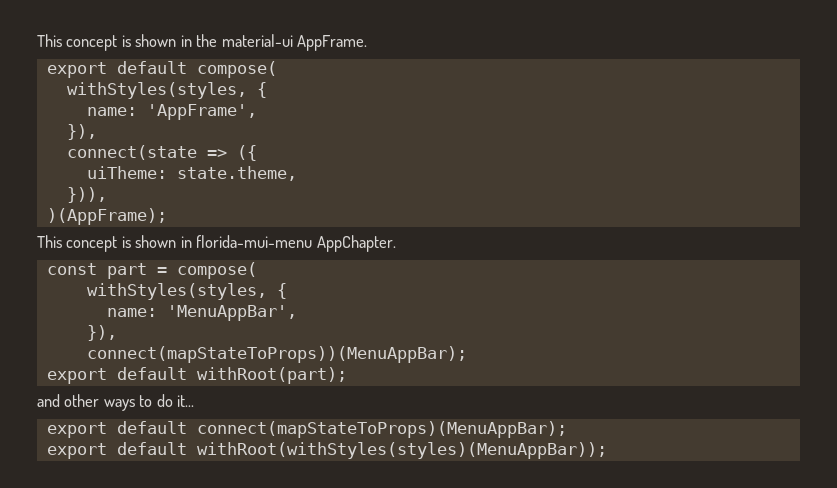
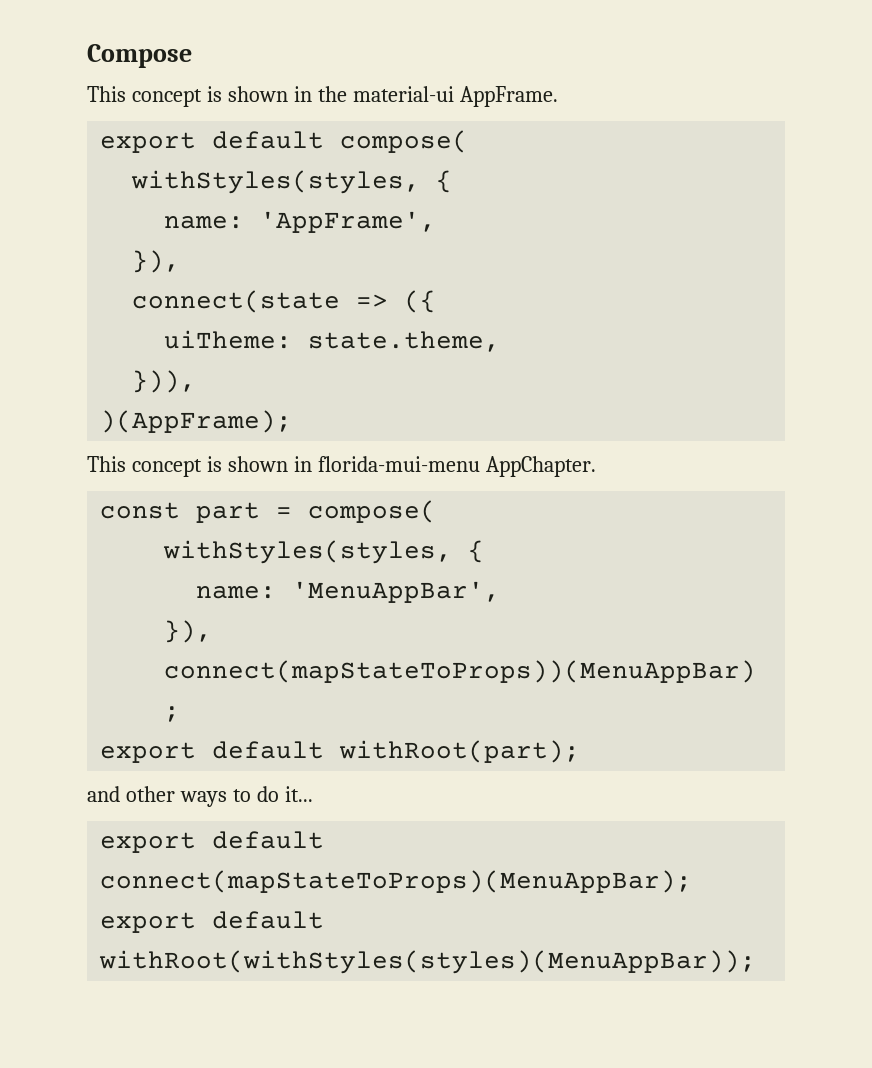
+ Compose

